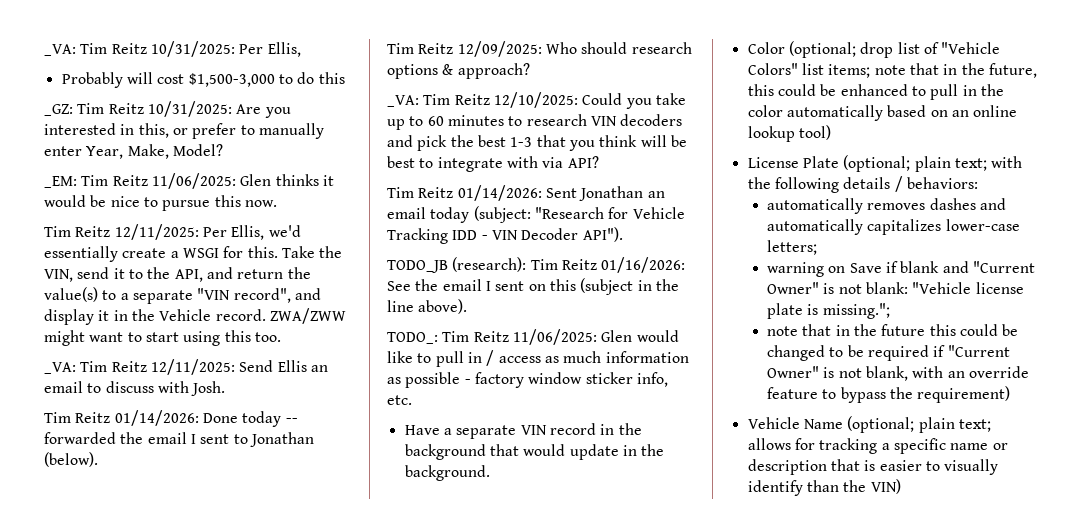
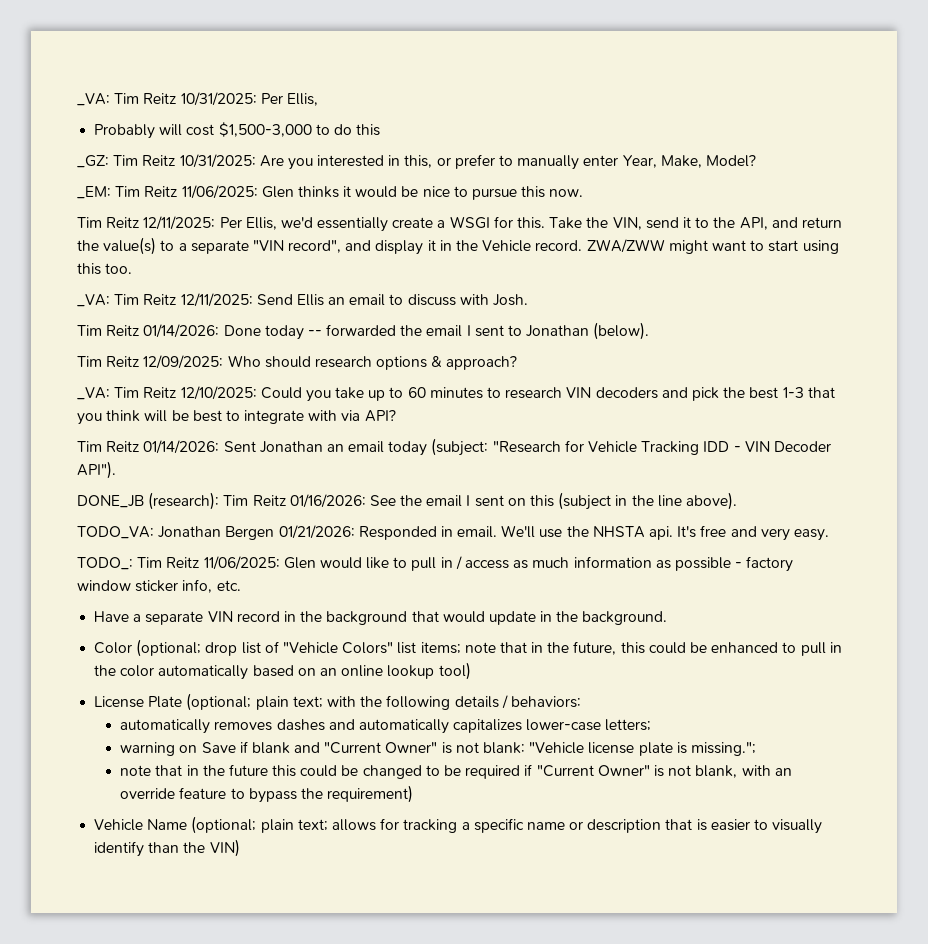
- TODO_JB (research): Tim Reitz 01/16/2026: See the email I sent on this (subject in the line above).
+ DONE_JB (research): Tim Reitz 01/16/2026: See the email I sent on this (subject in the line above).
+ TODO_VA: Jonathan Bergen 01/21/2026: Responded in email. We'll use the NHSTA api. It's free and very easy.

